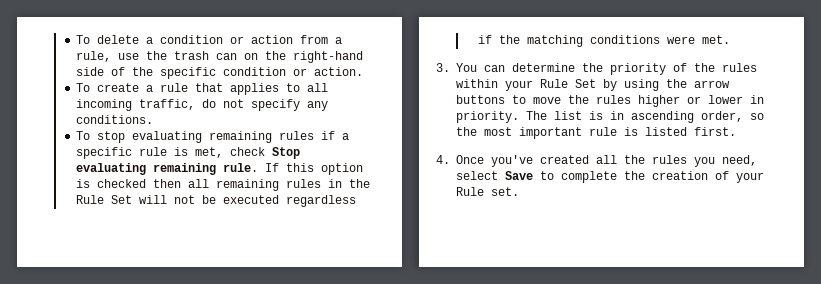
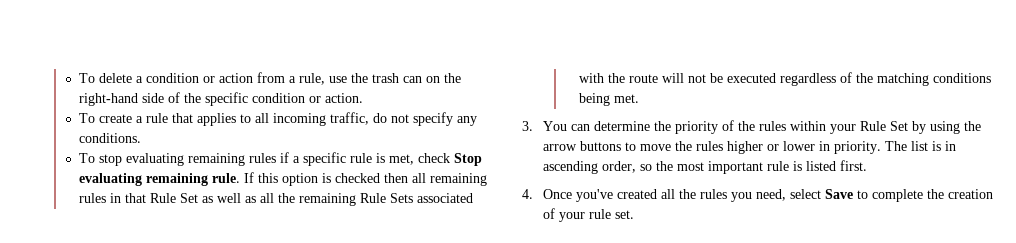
- If this option is checked then all remaining rules in the Rule Set will not be executed regardless if the matching conditions were met.
+ If this option is checked then all remaining rules in that Rule Set as well as all the remaining Rule Sets associated with the route will not be executed regardless of the matching conditions being met.
- 4. Once you've created all the rules you need, select Save to complete the creation of your Rule set.
+ 4. Once you've created all the rules you need, select Save to complete the creation of your rule set.

